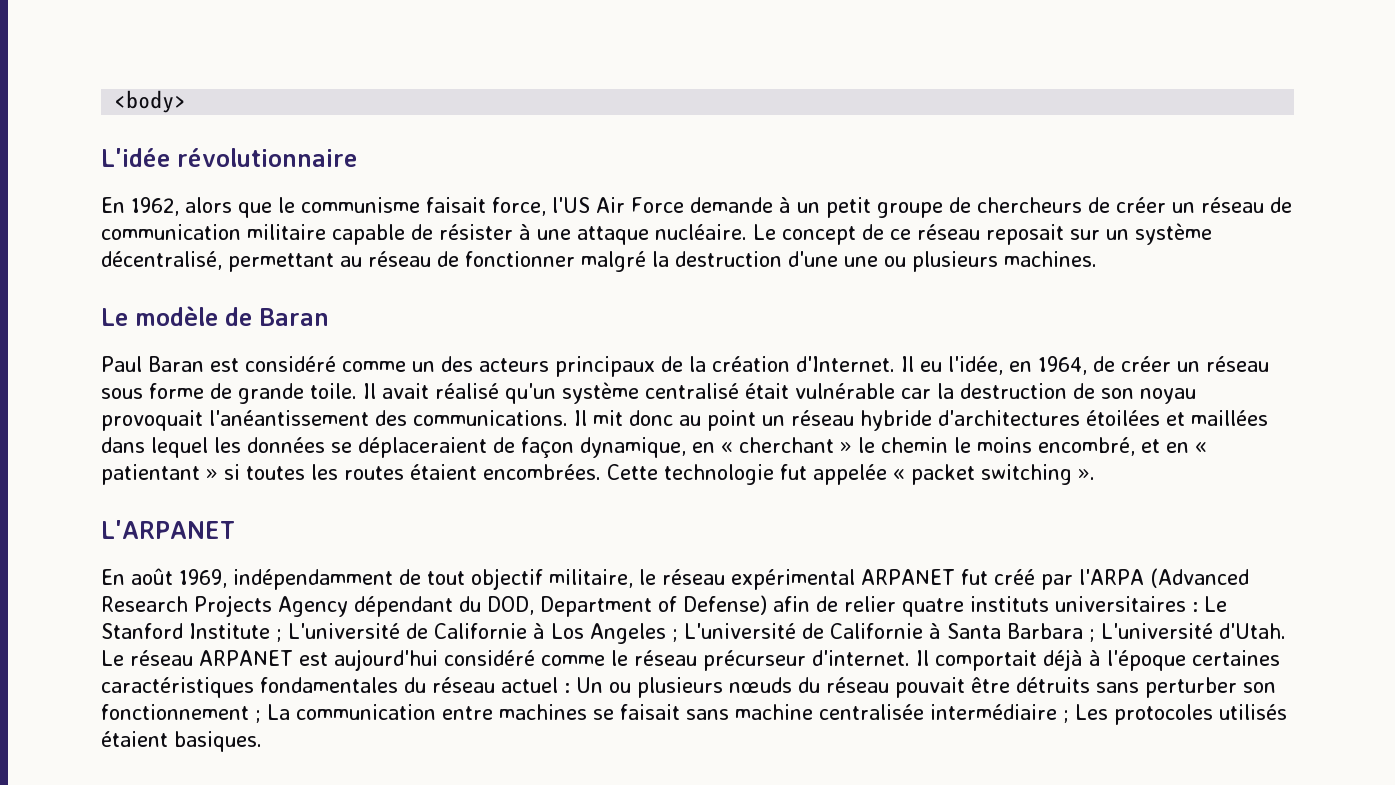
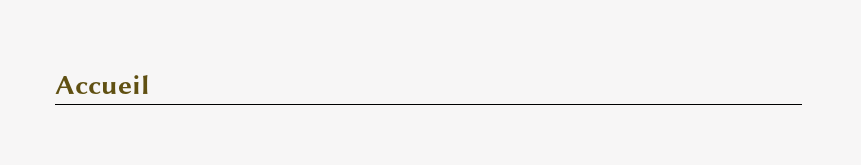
- <body>
- L'idée révolutionnaire
- En 1962, alors que le communisme faisait force, l'US Air Force demande à un petit groupe de chercheurs de créer un réseau de communication militaire capable de résister à une attaque nucléaire. Le concept de ce réseau reposait sur un système décentralisé, permettant au réseau de fonctionner malgré la destruction d'une une ou plusieurs machines.
- Le modèle de Baran
- Paul Baran est considéré comme un des acteurs principaux de la création d'Internet. Il eu l'idée, en 1964, de créer un réseau sous forme de grande toile. Il avait réalisé qu'un système centralisé était vulnérable car la destruction de son noyau provoquait l'anéantissement des communications. Il mit donc au point un réseau hybride d'architectures étoilées et maillées dans lequel les données se déplaceraient de façon dynamique, en « cherchant » le chemin le moins encombré, et en « patientant » si toutes les routes étaient encombrées. Cette technologie fut appelée « packet switching ».
- L'ARPANET
- En août 1969, indépendamment de tout objectif militaire, le réseau expérimental ARPANET fut créé par l'ARPA (Advanced Research Projects Agency dépendant du DOD, Department of Defense) afin de relier quatre instituts universitaires : Le Stanford Institute ; L'université de Californie à Los Angeles ; L'université de Californie à Santa Barbara ; L'université d'Utah. Le réseau ARPANET est aujourd'hui considéré comme le réseau précurseur d'internet. Il comportait déjà à l'époque certaines caractéristiques fondamentales du réseau actuel : Un ou plusieurs nœuds du réseau pouvait être détruits sans perturber son fonctionnement ; La communication entre machines se faisait sans machine centralisée intermédiaire ; Les protocoles utilisés étaient basiques.
+ Accueil

